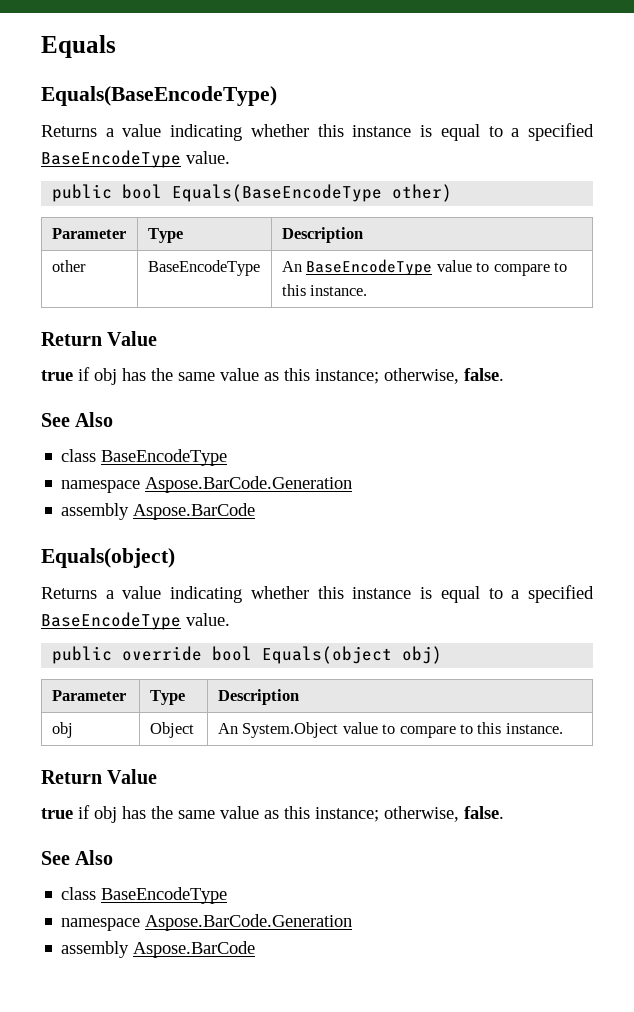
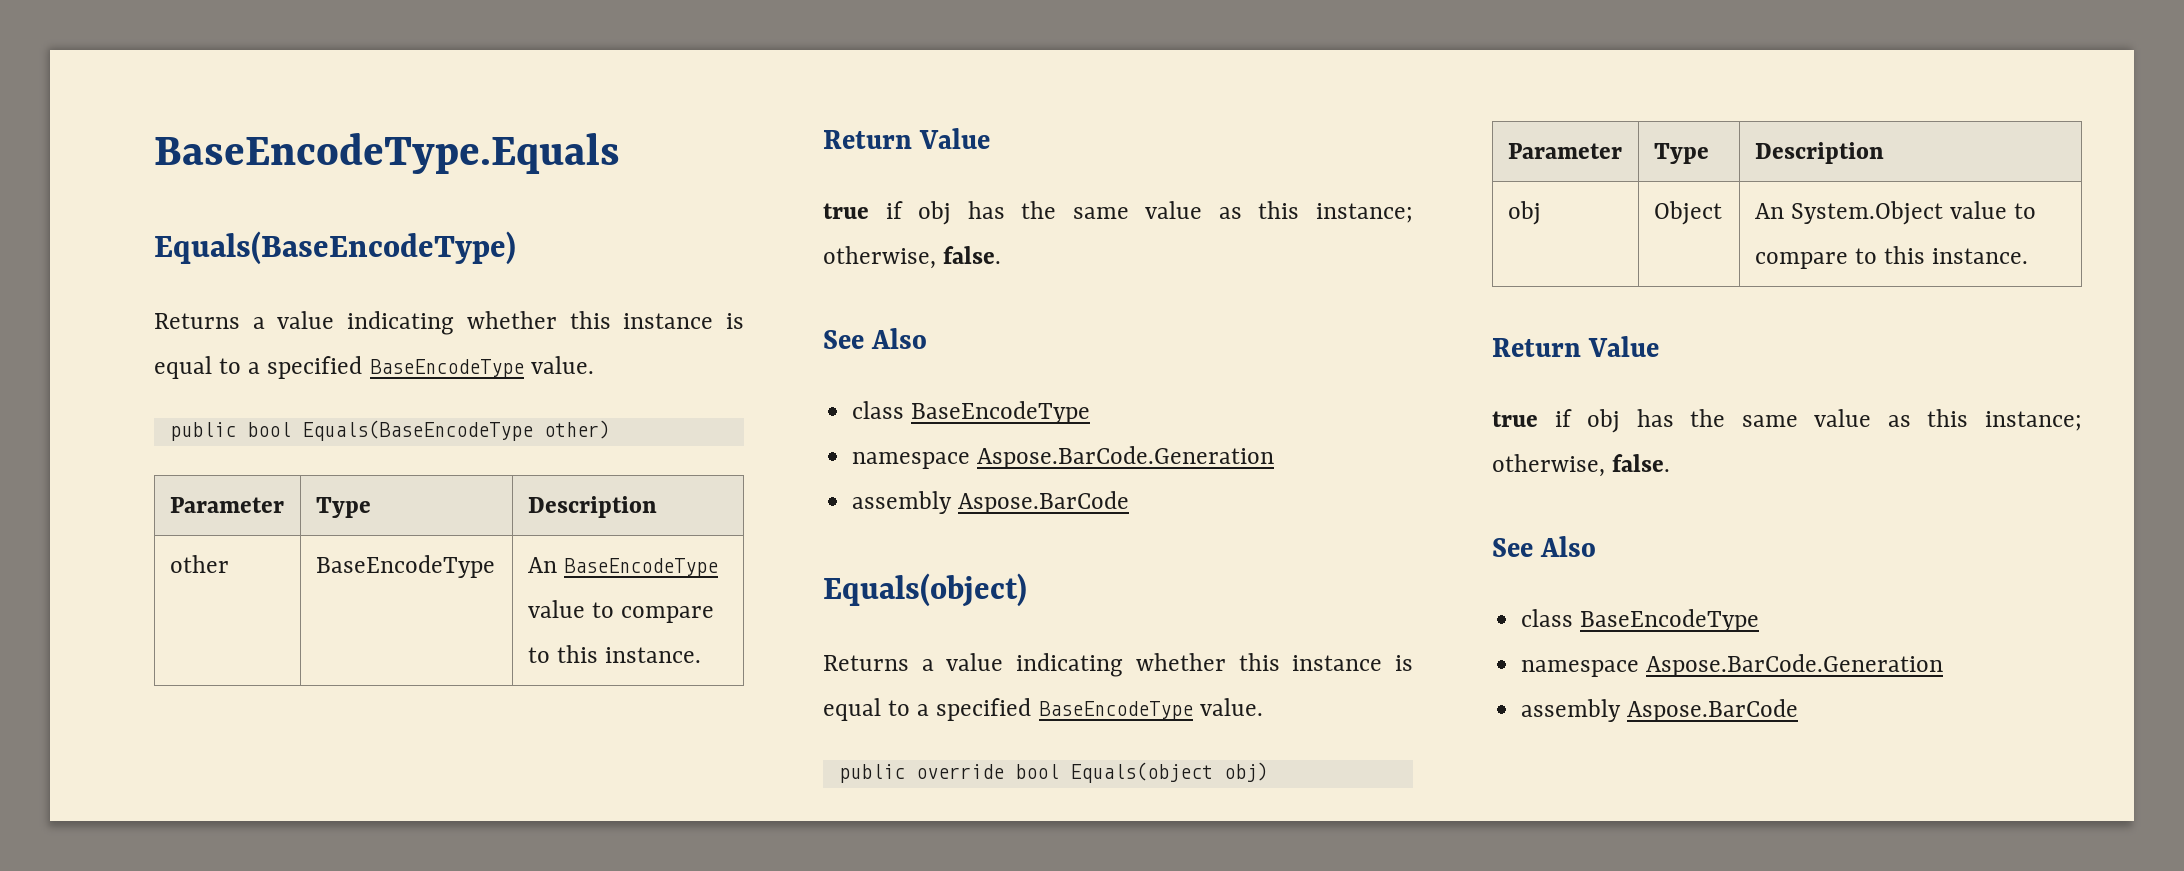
- Equals
+ BaseEncodeType.Equals

